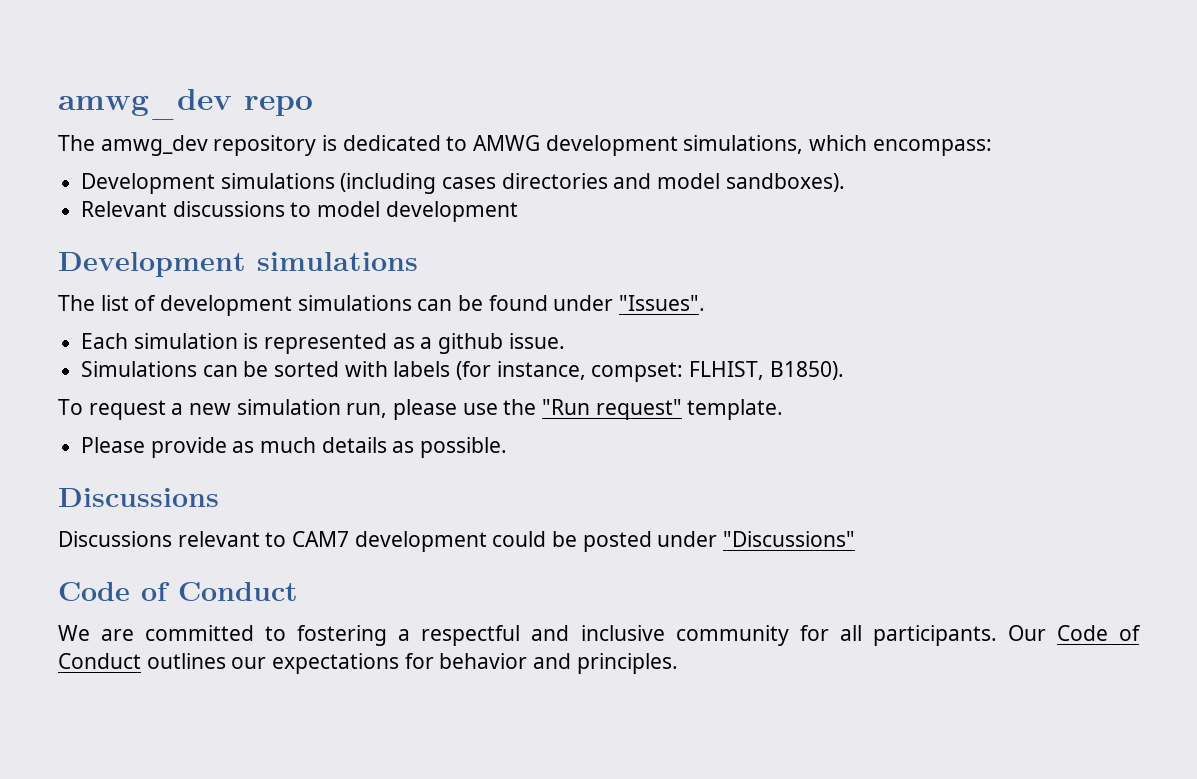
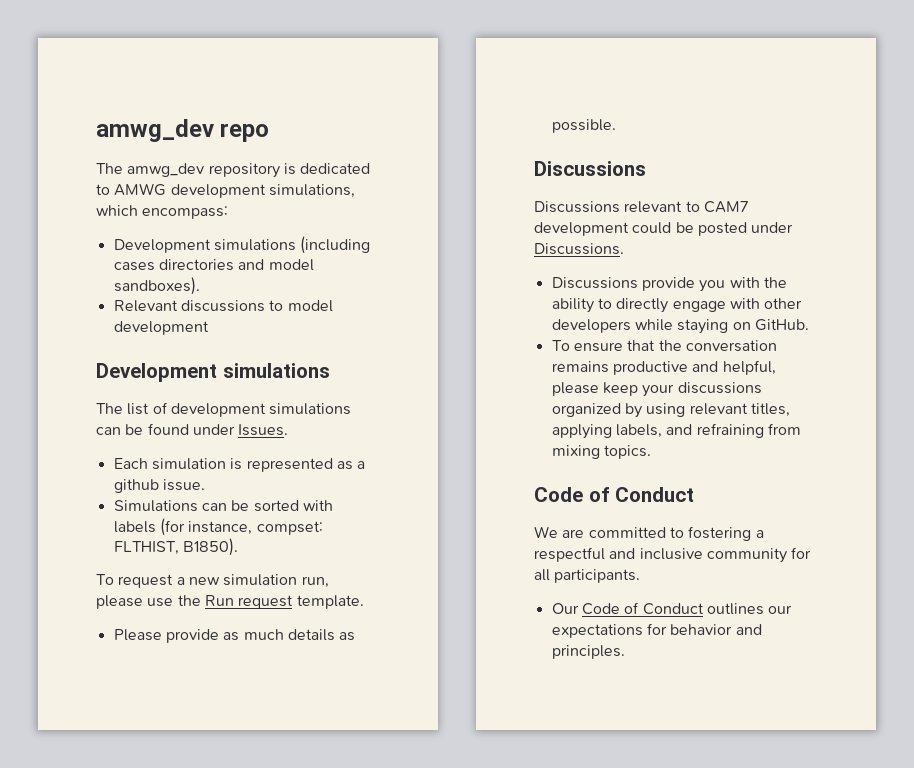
- The list of development simulations can be found under "Issues".
+ The list of development simulations can be found under Issues.
- Simulations can be sorted with labels (for instance, compset: FLHIST, B1850).
+ Simulations can be sorted with labels (for instance, compset: FLTHIST, B1850).
- To request a new simulation run, please use the "Run request" template.
+ To request a new simulation run, please use the Run request template.
- Discussions relevant to CAM7 development could be posted under "Discussions"
+ Discussions relevant to CAM7 development could be posted under Discussions.
+ Discussions provide you with the ability to directly engage with other developers while staying on GitHub.
+ To ensure that the conversation remains productive and helpful, please keep your discussions organized by using relevant titles, applying labels, and refraining from mixing topics.
- We are committed to fostering a respectful and inclusive community for all participants. Our Code of Conduct outlines our expectations for behavior and principles.
+ We are committed to fostering a respectful and inclusive community for all participants.
+ Our Code of Conduct outlines our expectations for behavior and principles.

